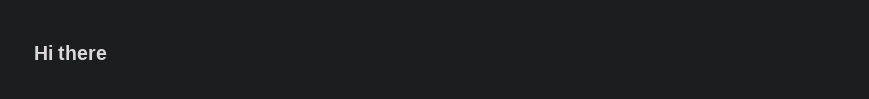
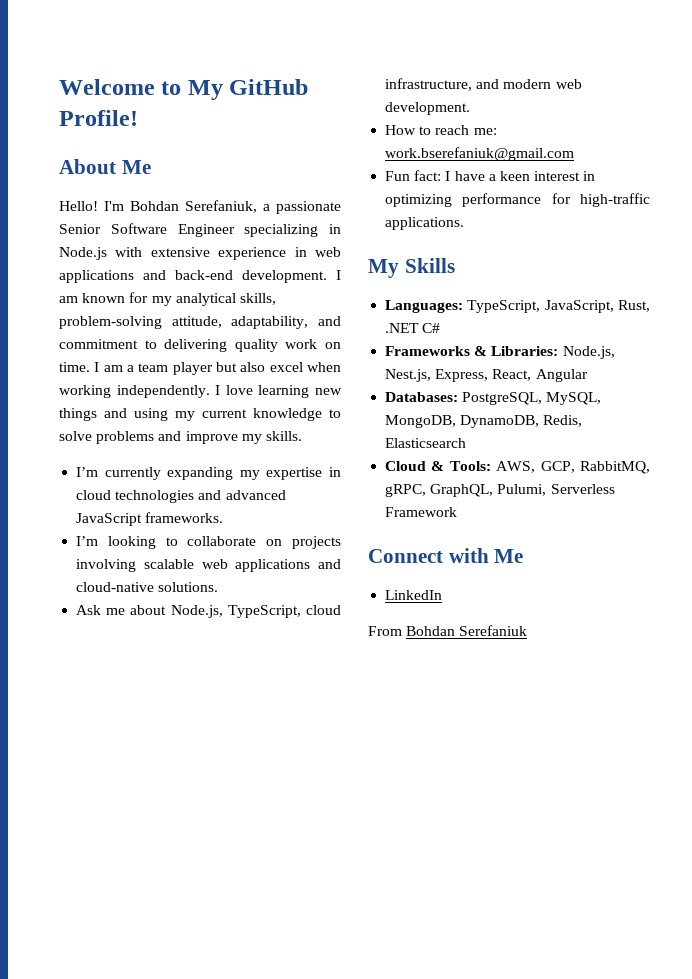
- Hi there
+ Welcome to My GitHub Profile!
+ About Me
+ Hello! I'm Bohdan Serefaniuk, a passionate Senior Software Engineer specializing in Node.js with extensive experience in web applications and back-end development. I am known for my analytical skills, problem-solving attitude, adaptability, and commitment to delivering quality work on time. I am a team player but also excel when working independently. I love learning new things and using my current knowledge to solve problems and improve my skills.
+ I’m currently expanding my expertise in cloud technologies and advanced JavaScript frameworks.
+ I’m looking to collaborate on projects involving scalable web applications and cloud-native solutions.
+ Ask me about Node.js, TypeScript, cloud infrastructure, and modern web development.
+ How to reach me: work.bserefaniuk@gmail.com
+ Fun fact: I have a keen interest in optimizing performance for high-traffic applications.
+ My Skills
+ Languages: TypeScript, JavaScript, Rust, .NET C#
+ Frameworks & Libraries: Node.js, Nest.js, Express, React, Angular
+ Databases: PostgreSQL, MySQL, MongoDB, DynamoDB, Redis, Elasticsearch
+ Cloud & Tools: AWS, GCP, RabbitMQ, gRPC, GraphQL, Pulumi, Serverless Framework
+ Connect with Me
+ LinkedIn
+ From Bohdan Serefaniuk

